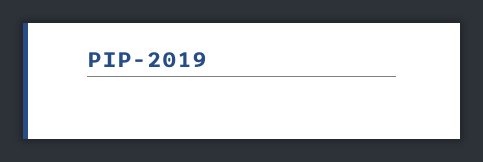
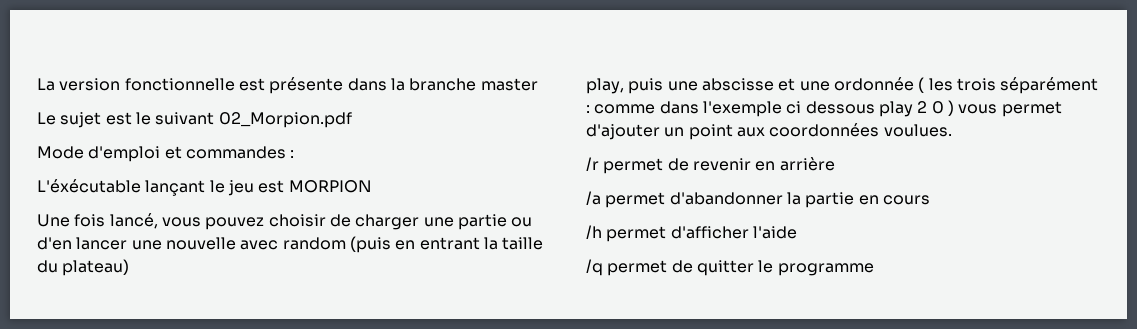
- PIP-2019
+ La version fonctionnelle est présente dans la branche master
+ Le sujet est le suivant 02_Morpion.pdf
+ Mode d'emploi et commandes :
+ L'éxécutable lançant le jeu est MORPION
+ Une fois lancé, vous pouvez choisir de charger une partie ou d'en lancer une nouvelle avec random (puis en entrant la taille du plateau)
+ play, puis une abscisse et une ordonnée ( les trois séparément : comme dans l'exemple ci dessous play 2 0 ) vous permet d'ajouter un point aux coordonnées voulues.
+ /r permet de revenir en arrière
+ /a permet d'abandonner la partie en cours
+ /h permet d'afficher l'aide
+ /q permet de quitter le programme

